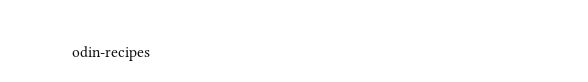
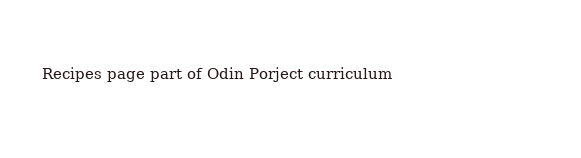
- odin-recipes
+ Recipes page part of Odin Porject curriculum

